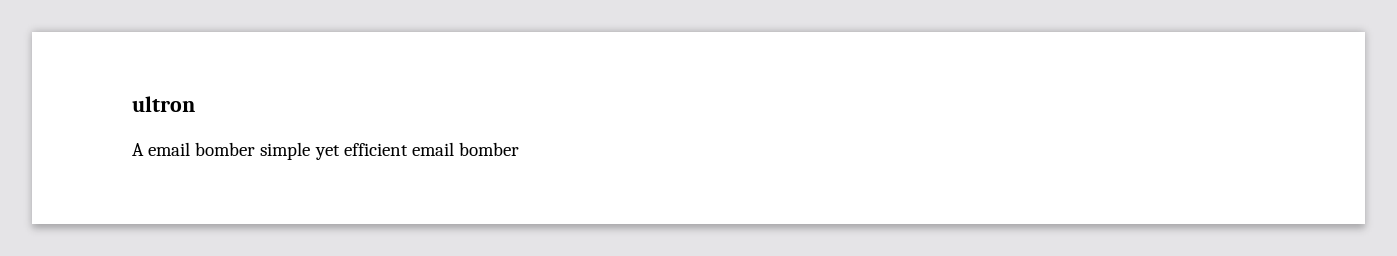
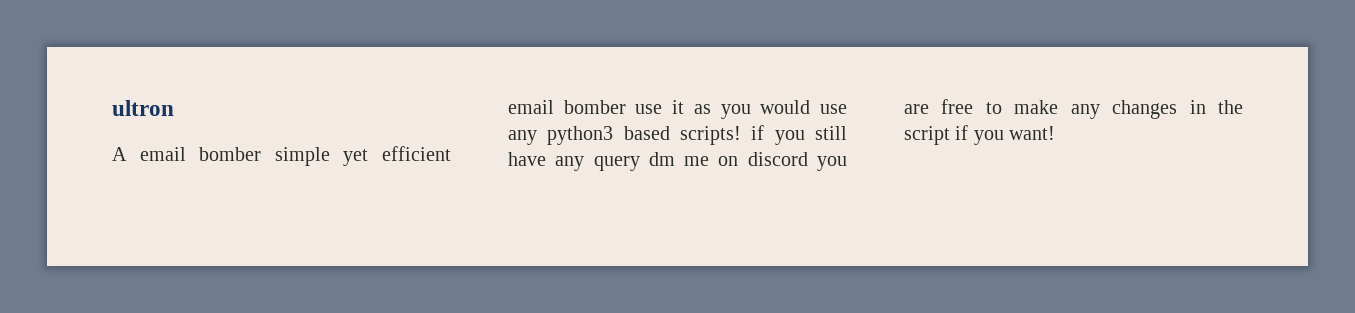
- A email bomber simple yet efficient email bomber
+ A email bomber simple yet efficient email bomber use it as you would use any python3 based scripts! if you still have any query dm me on discord you are free to make any changes in the script if you want!

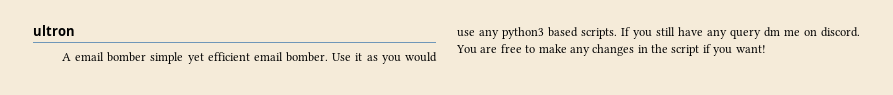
- A email bomber simple yet efficient email bomber use it as you would use any python3 based scripts! if you still have any query dm me on discord you are free to make any changes in the script if you want!
+ A email bomber simple yet efficient email bomber. Use it as you would use any python3 based scripts. If you still have any query dm me on discord. You are free to make any changes in the script if you want!

